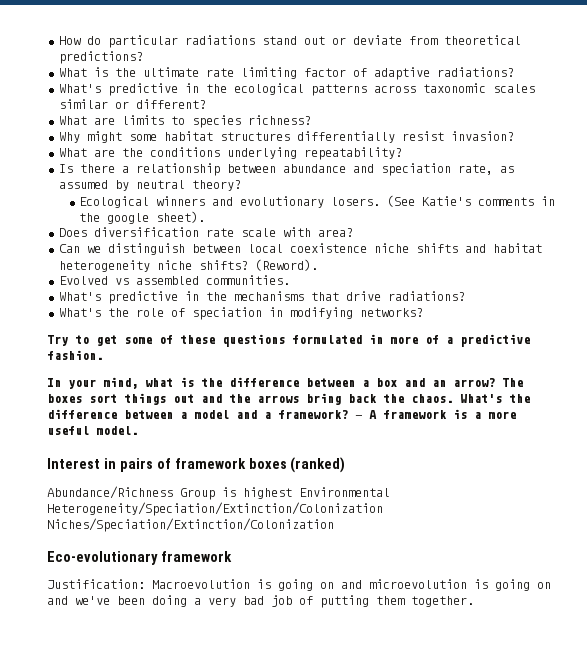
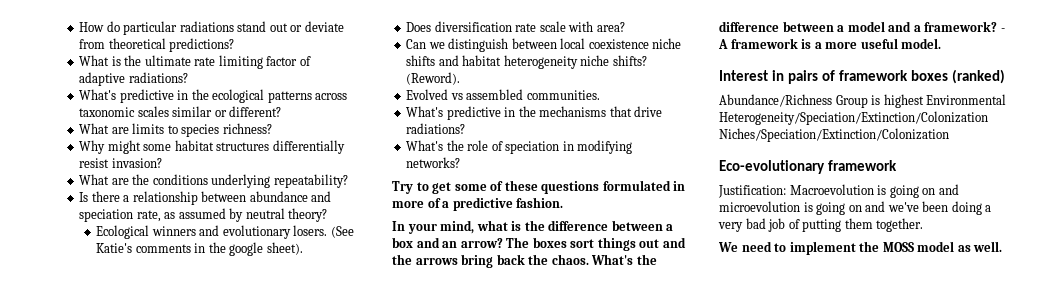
+ We need to implement the MOSS model as well.

